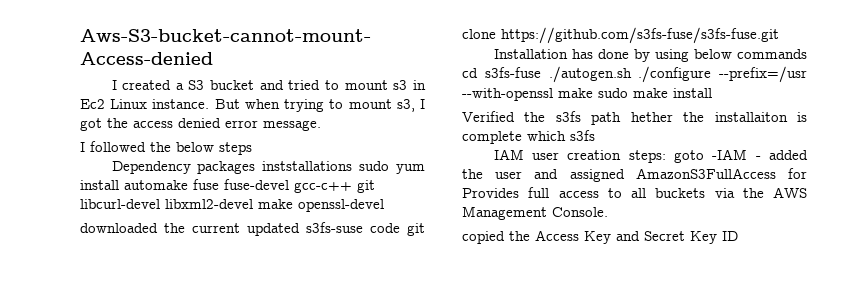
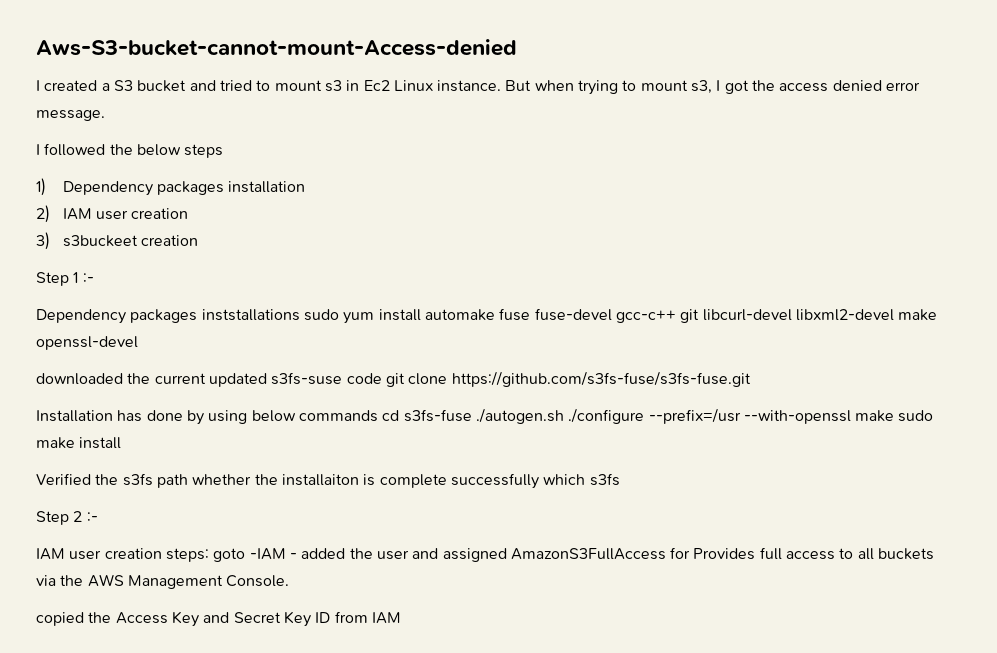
+ 1) Dependency packages installation
+ 2) IAM user creation
+ 3) s3buckeet creation
+ Step 1 :-
- Verified the s3fs path hether the installaiton is complete which s3fs
+ Verified the s3fs path whether the installaiton is complete successfully which s3fs
+ Step 2 :-
- copied the Access Key and Secret Key ID
+ copied the Access Key and Secret Key ID from IAM

